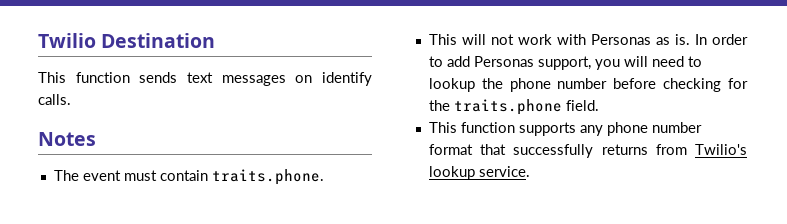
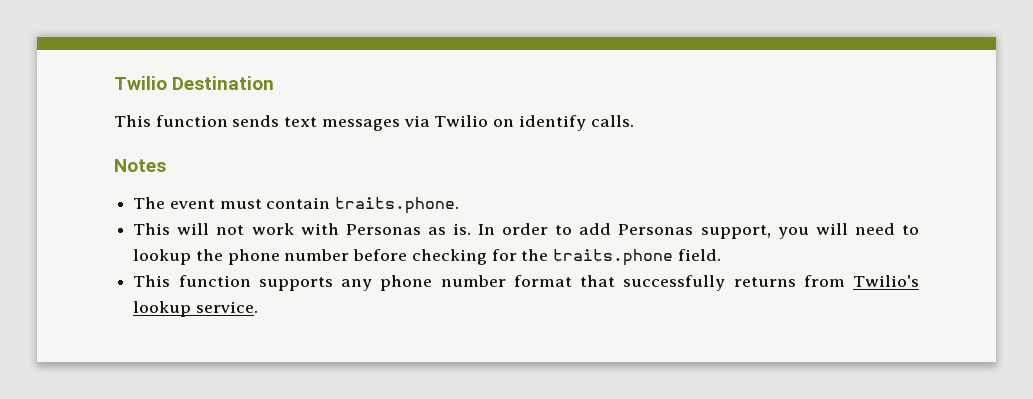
- This function sends text messages on identify calls.
+ This function sends text messages via Twilio on identify calls.

